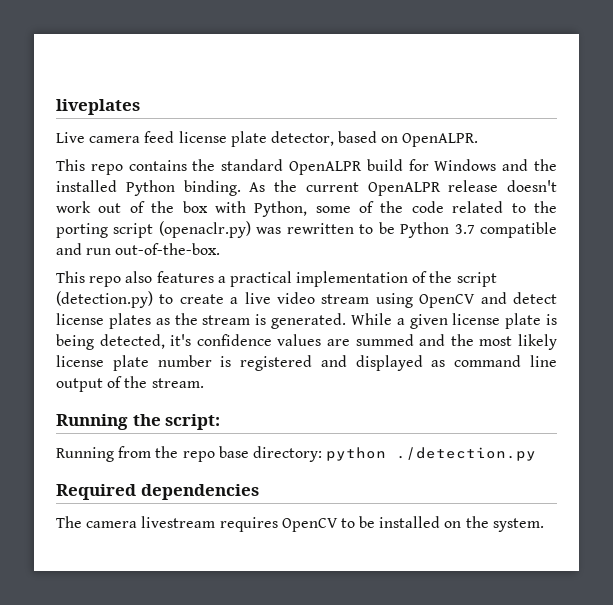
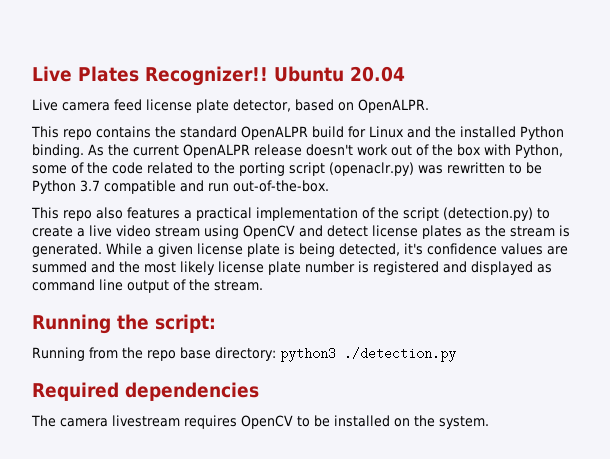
- liveplates
+ Live Plates Recognizer!! Ubuntu 20.04
- This repo contains the standard OpenALPR build for Windows and the installed Python binding.
+ This repo contains the standard OpenALPR build for Linux and the installed Python binding.
- Running from the repo base directory: python ./detection.py
+ Running from the repo base directory: python3 ./detection.py

